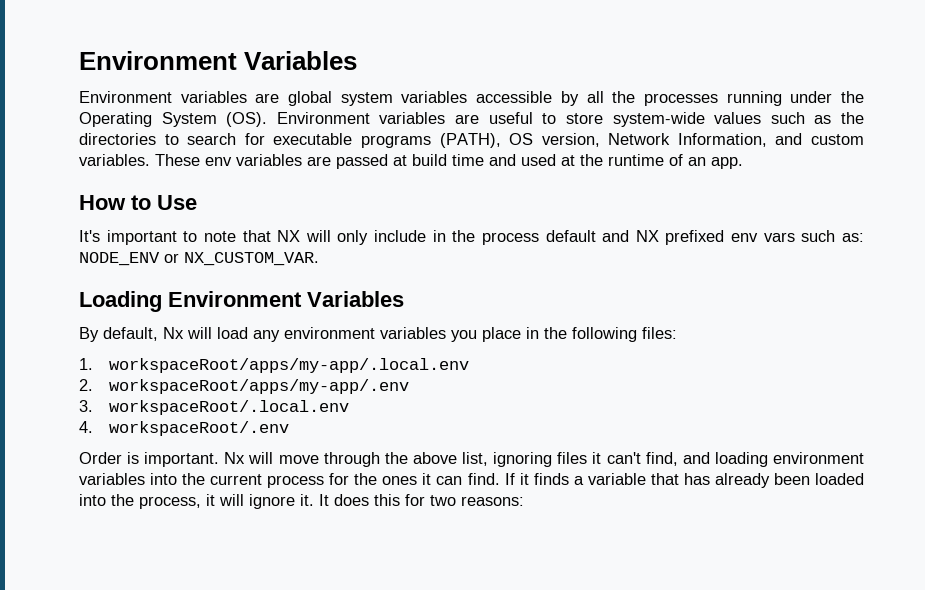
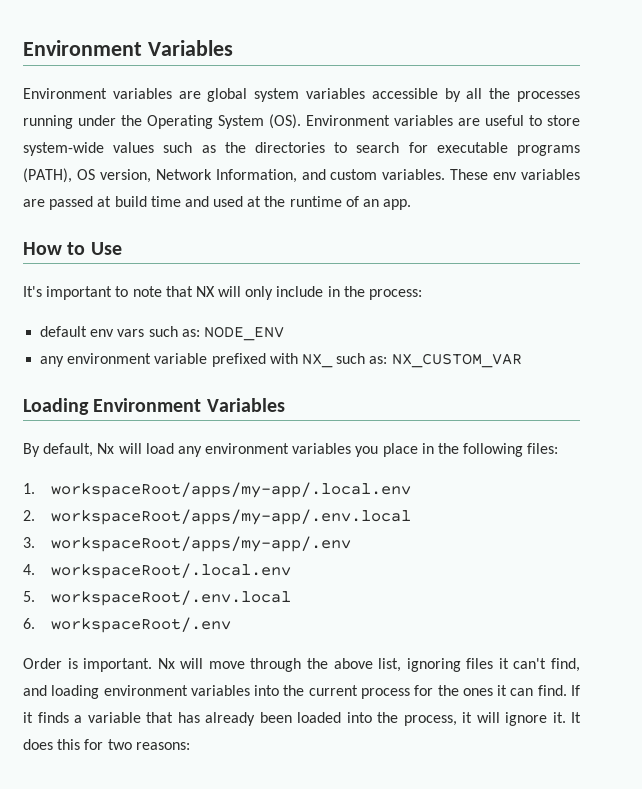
- It's important to note that NX will only include in the process default and NX prefixed env vars such as: NODE_ENV or NX_CUSTOM_VAR.
+ It's important to note that NX will only include in the process:
+ default env vars such as: NODE_ENV
+ any environment variable prefixed with NX_ such as: NX_CUSTOM_VAR
- 2. workspaceRoot/apps/my-app/.env
+ 2. workspaceRoot/apps/my-app/.env.local
+ 3. workspaceRoot/apps/my-app/.env
- 3. workspaceRoot/.local.env
+ 4. workspaceRoot/.local.env
- 4. workspaceRoot/.env
+ 5. workspaceRoot/.env.local
+ 6. workspaceRoot/.env

